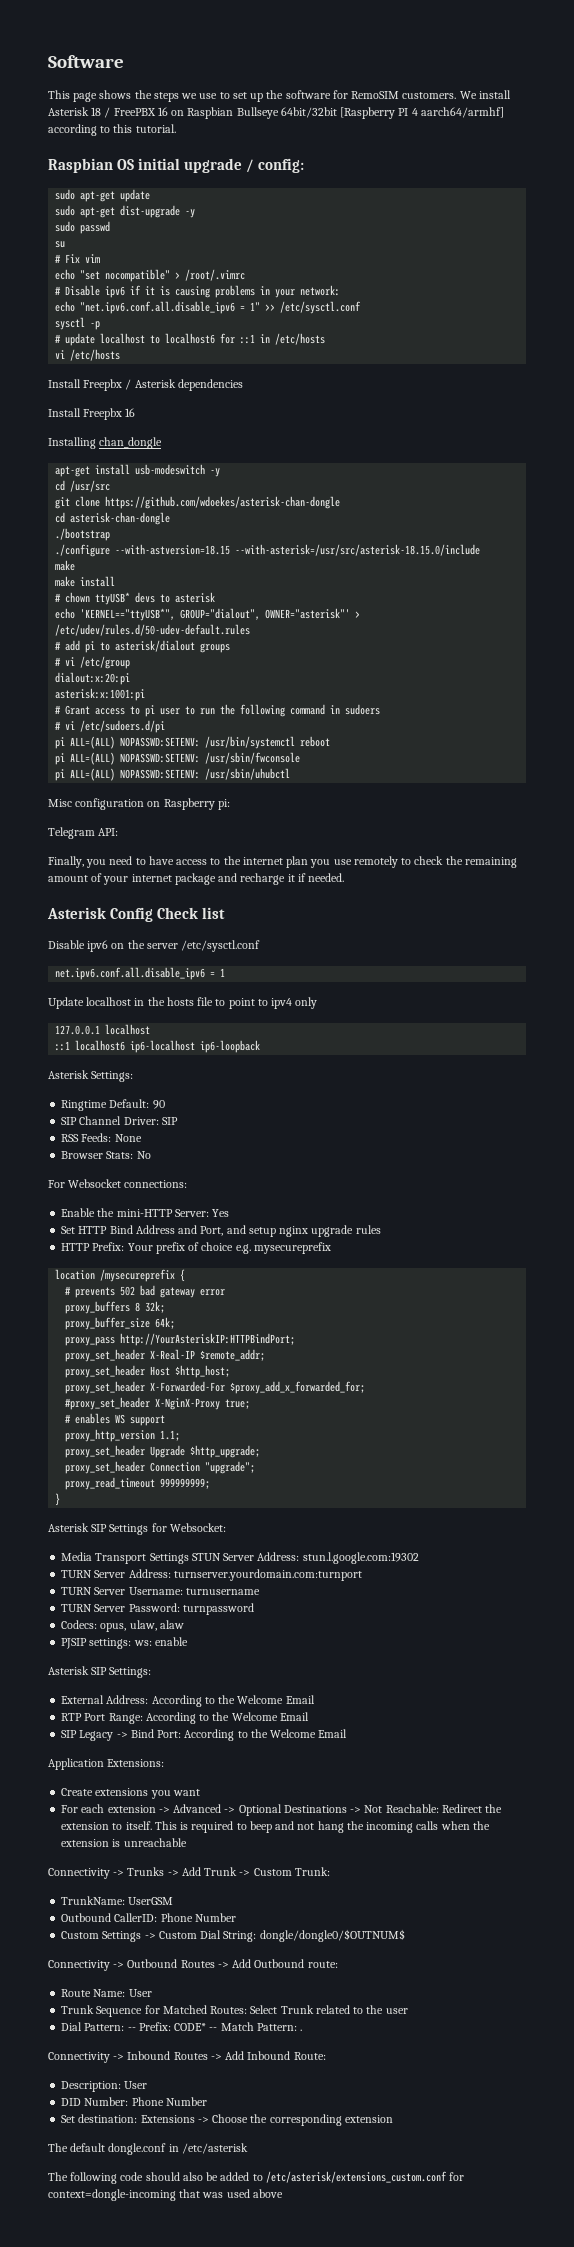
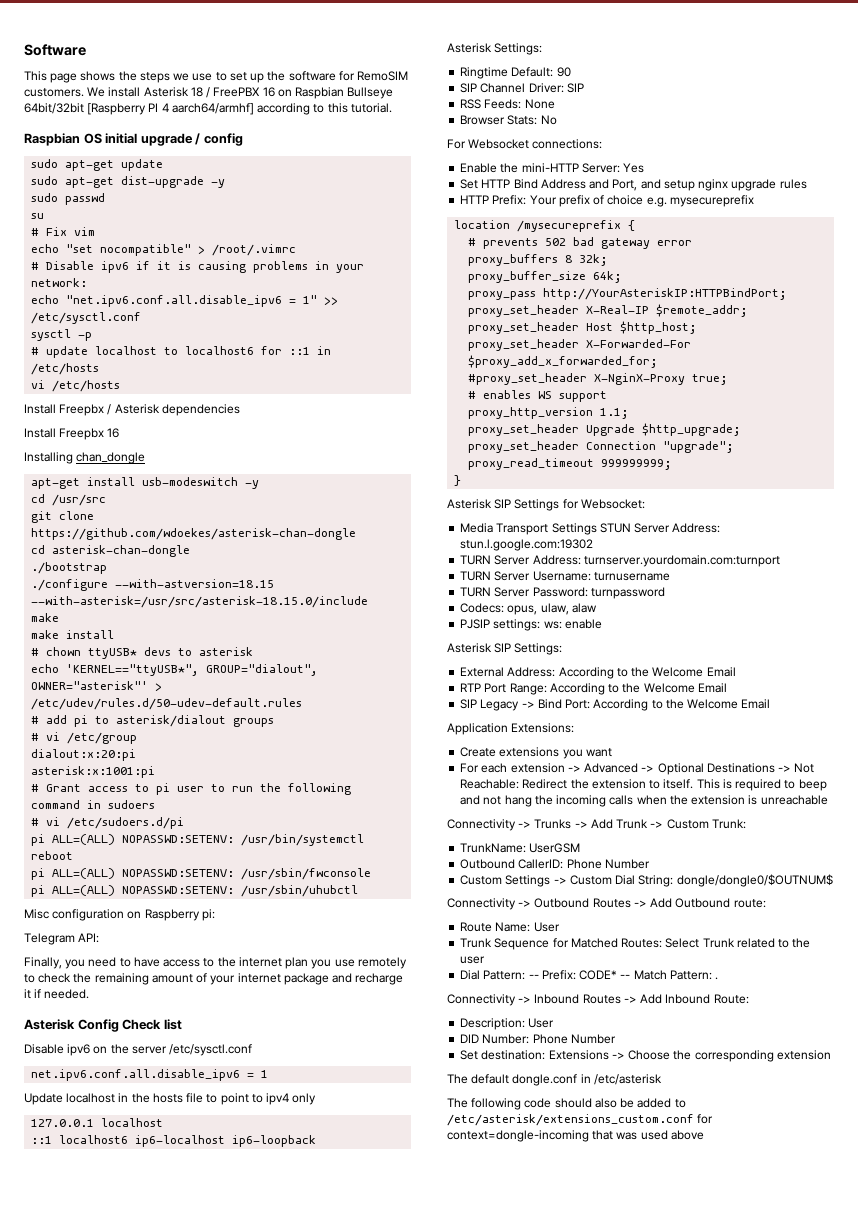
- Raspbian OS initial upgrade / config:
+ Raspbian OS initial upgrade / config

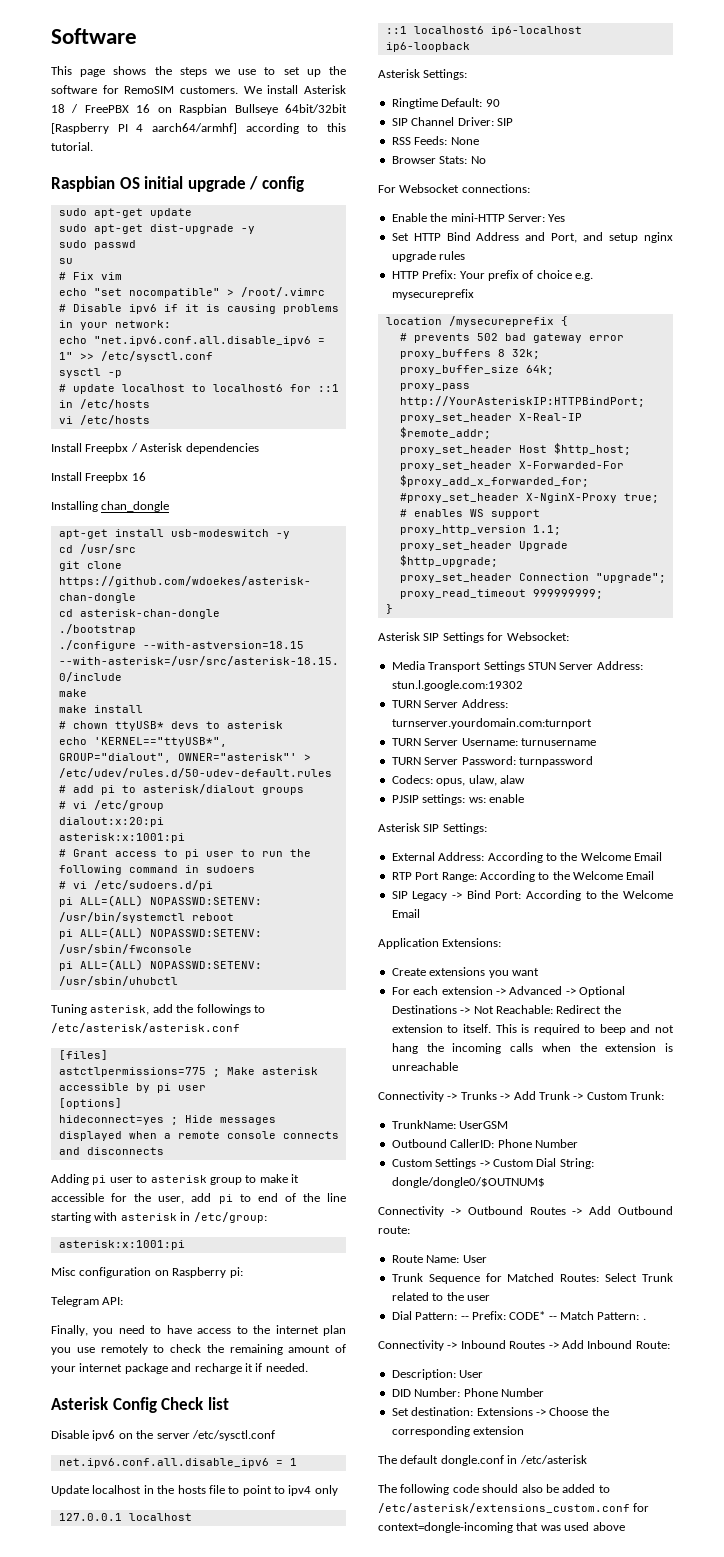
+ Tuning asterisk, add the followings to /etc/asterisk/asterisk.conf
+ [files]
+ astctlpermissions=775 ; Make asterisk accessible by pi user
+ [options]
+ hideconnect=yes ; Hide messages displayed when a remote console connects and disconnects
+ Adding pi user to asterisk group to make it accessible for the user, add pi to end of the line starting with asterisk in /etc/group:
+ asterisk:x:1001:pi

